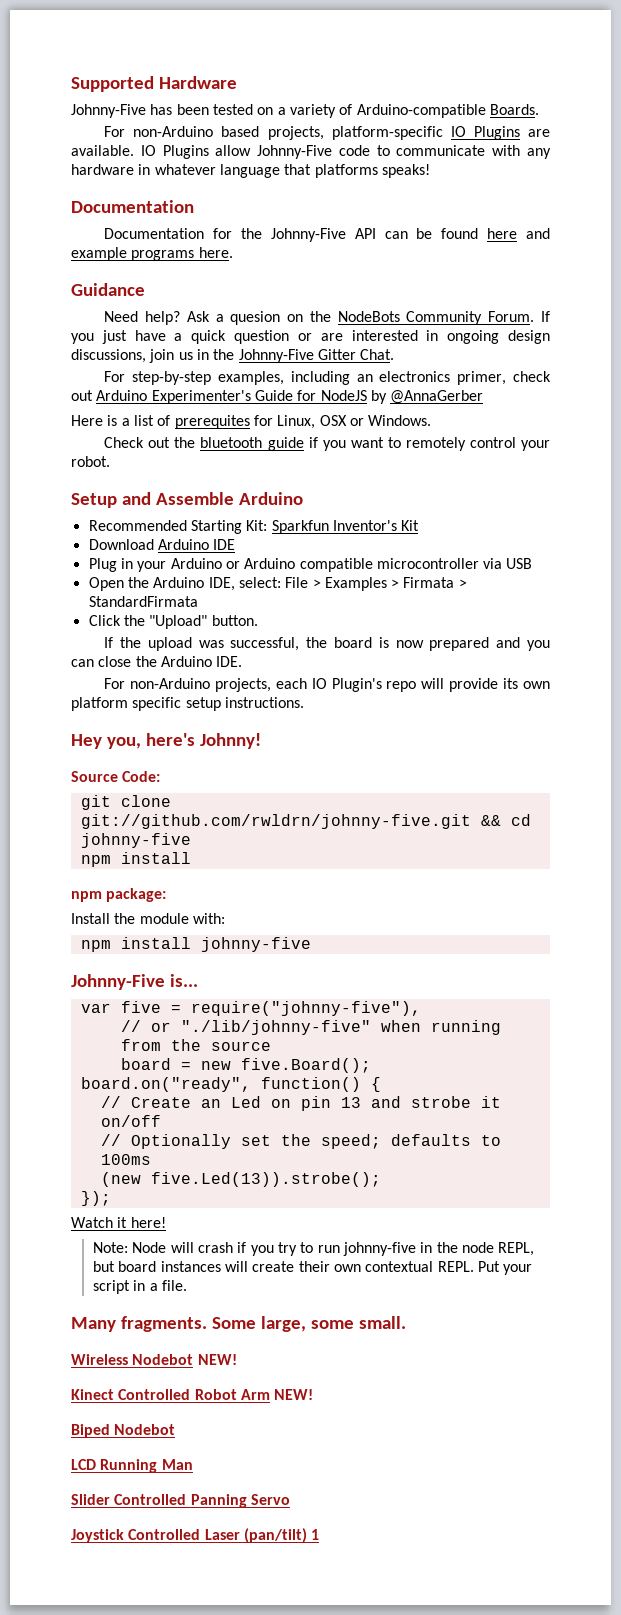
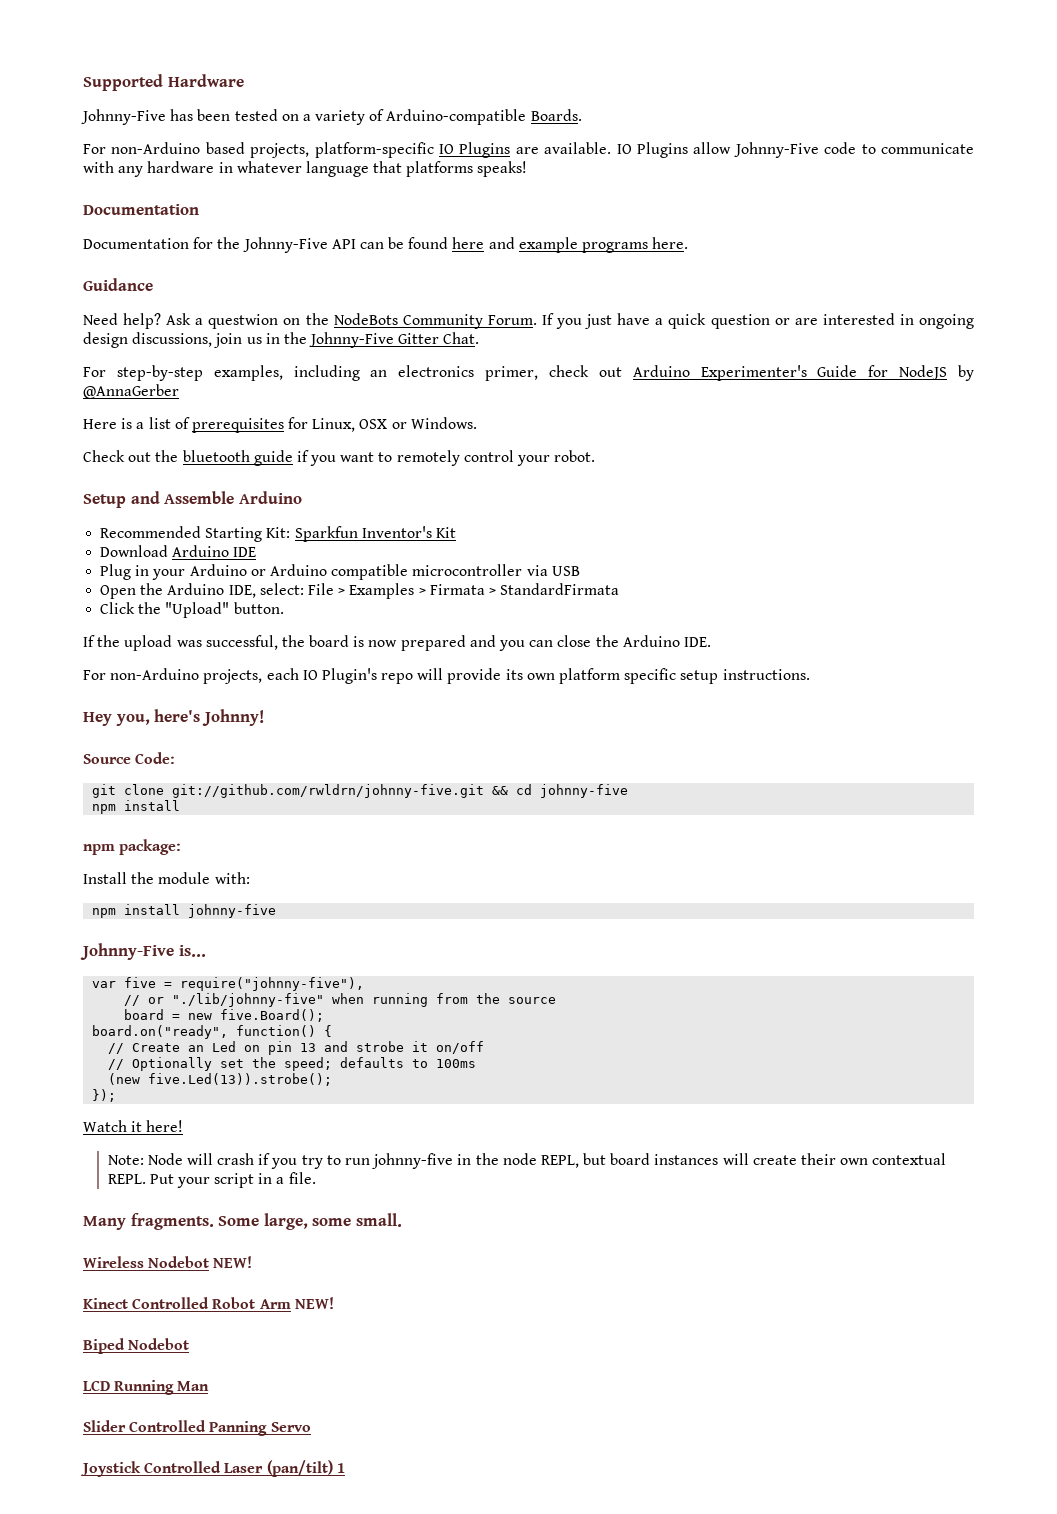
- Ask a quesion on the NodeBots Community Forum.
+ Ask a questwion on the NodeBots Community Forum.
- Here is a list of prerequites for Linux, OSX or Windows.
+ Here is a list of prerequisites for Linux, OSX or Windows.

